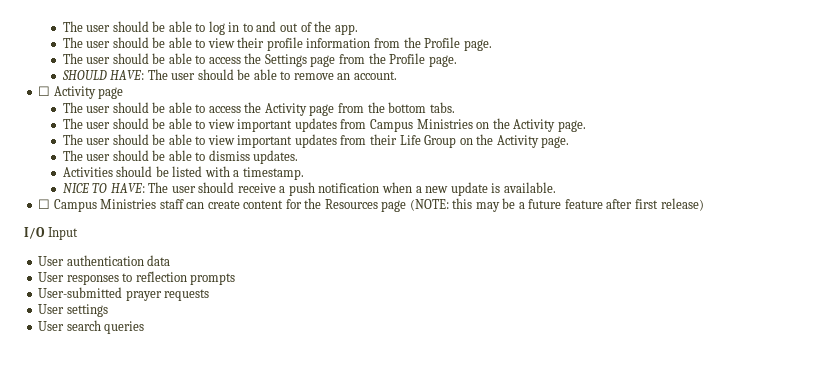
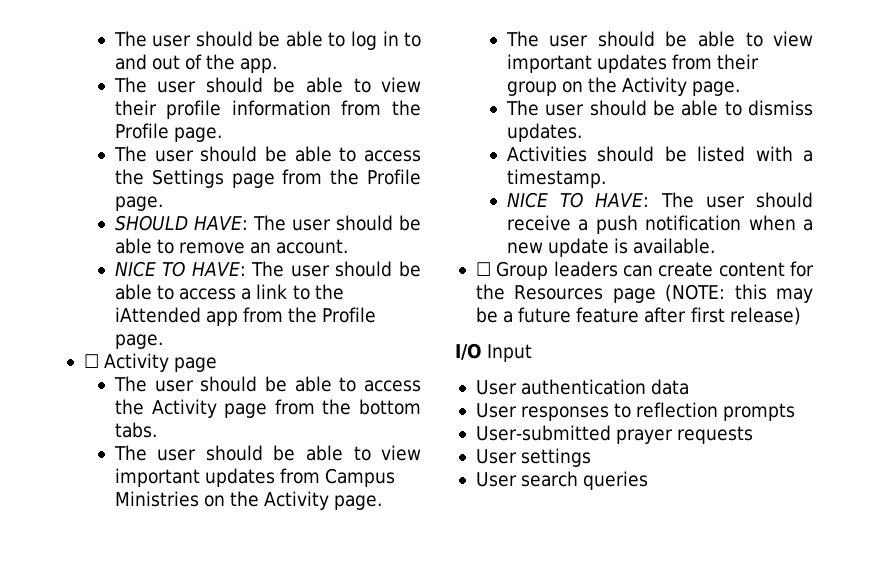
+ NICE TO HAVE: The user should be able to access a link to the iAttended app from the Profile page.
- The user should be able to view important updates from their Life Group on the Activity page.
+ The user should be able to view important updates from their group on the Activity page.
- ☐ Campus Ministries staff can create content for the Resources page (NOTE: this may be a future feature after first release)
+ ☐ Group leaders can create content for the Resources page (NOTE: this may be a future feature after first release)

